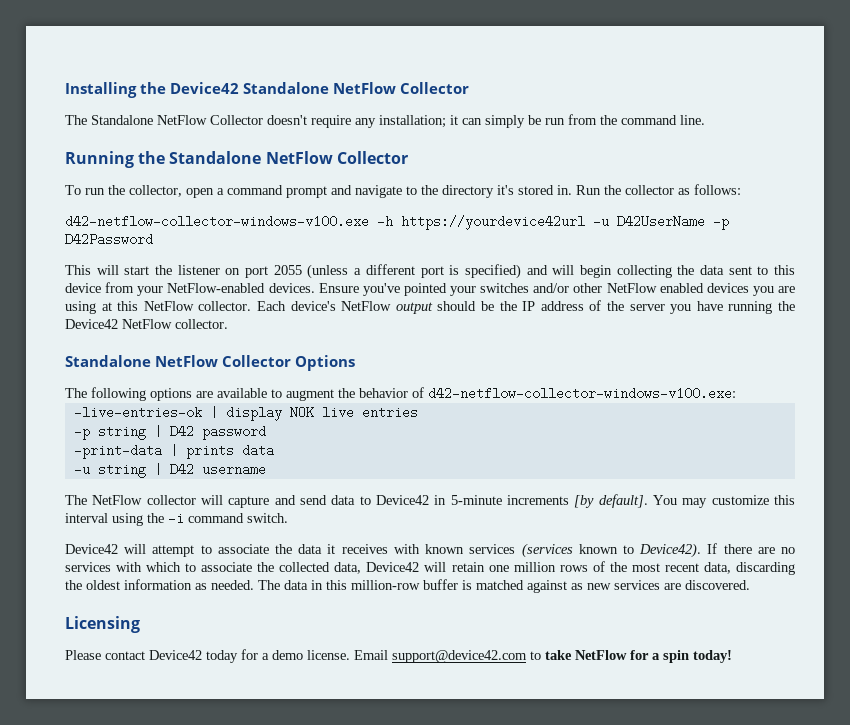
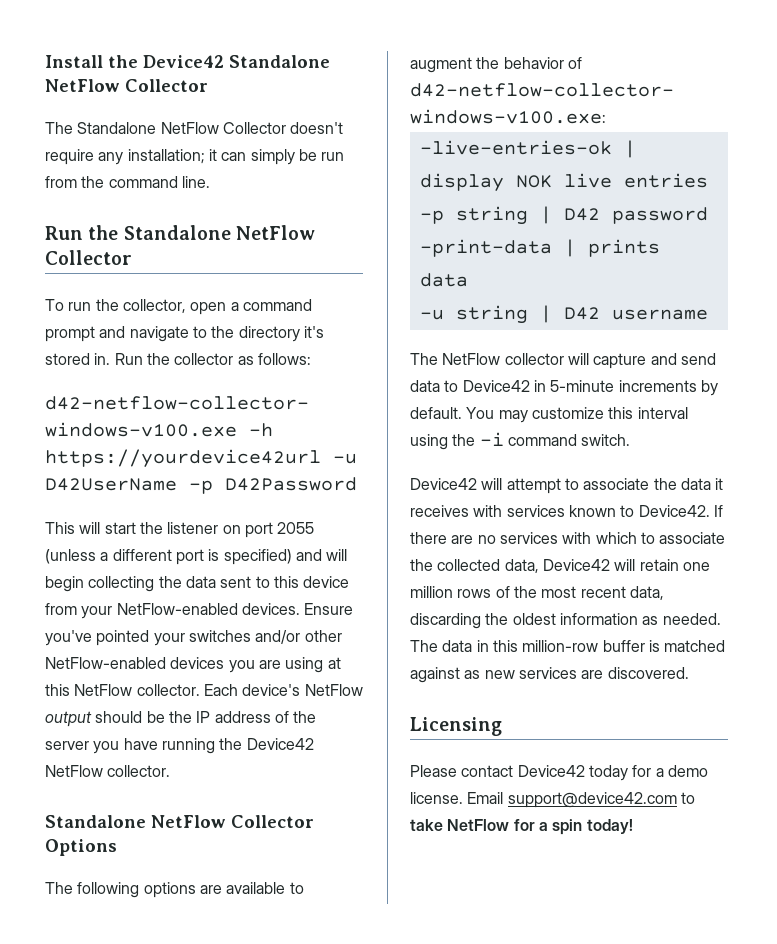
- Installing the Device42 Standalone NetFlow Collector
+ Install the Device42 Standalone NetFlow Collector
- Running the Standalone NetFlow Collector
+ Run the Standalone NetFlow Collector
- Ensure you've pointed your switches and/or other NetFlow enabled devices you are using at this NetFlow collector.
+ Ensure you've pointed your switches and/or other NetFlow-enabled devices you are using at this NetFlow collector.
- The NetFlow collector will capture and send data to Device42 in 5-minute increments [by default].
+ The NetFlow collector will capture and send data to Device42 in 5-minute increments by default.
- Device42 will attempt to associate the data it receives with known services (services known to Device42).
+ Device42 will attempt to associate the data it receives with services known to Device42.

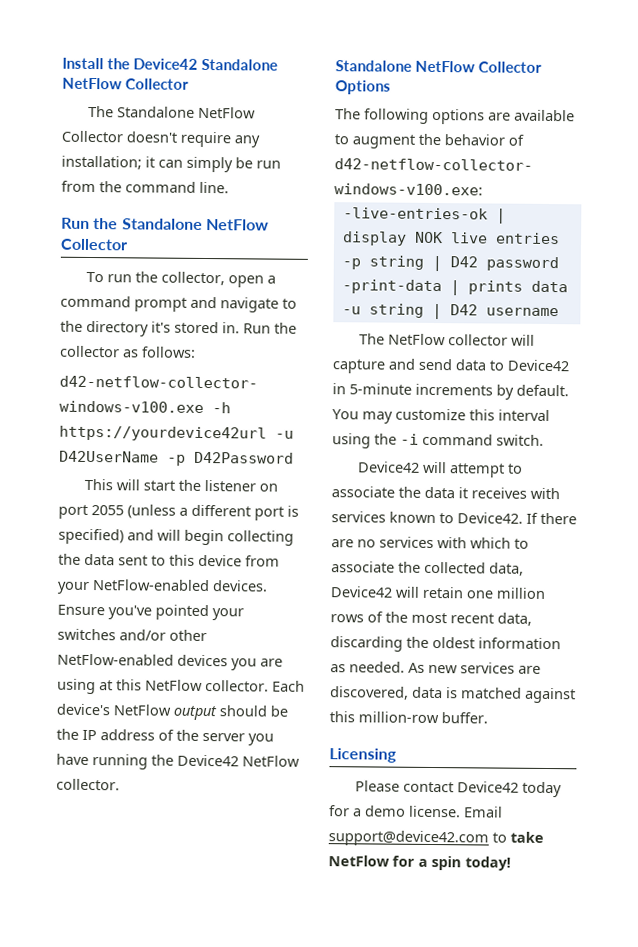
- The data in this million-row buffer is matched against as new services are discovered.
+ As new services are discovered, data is matched against this million-row buffer.

